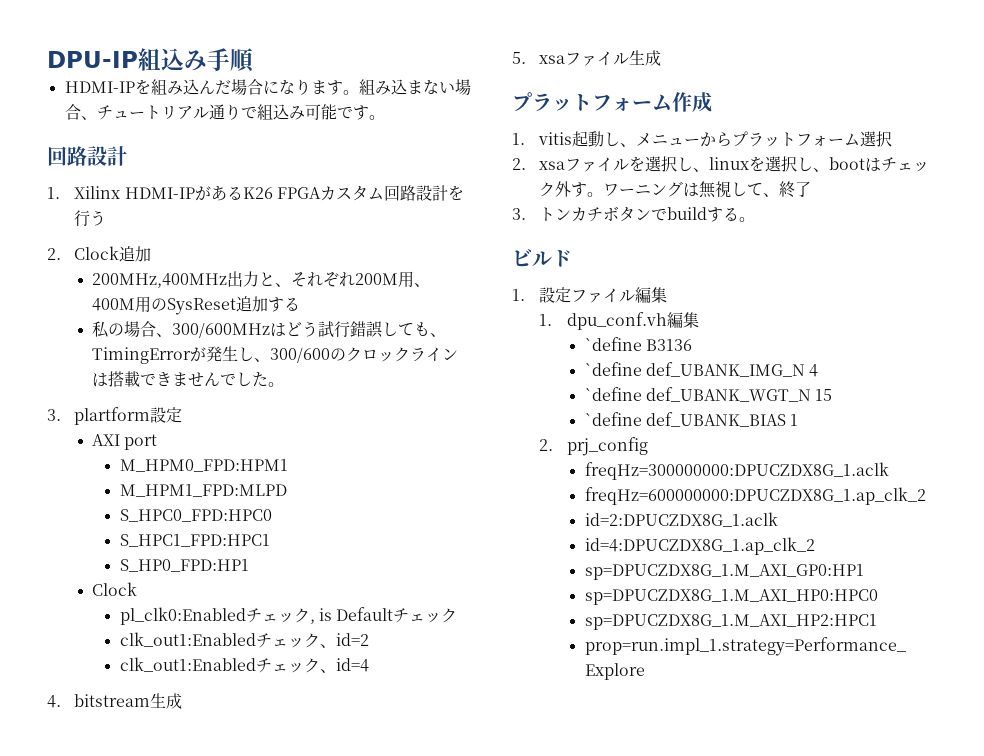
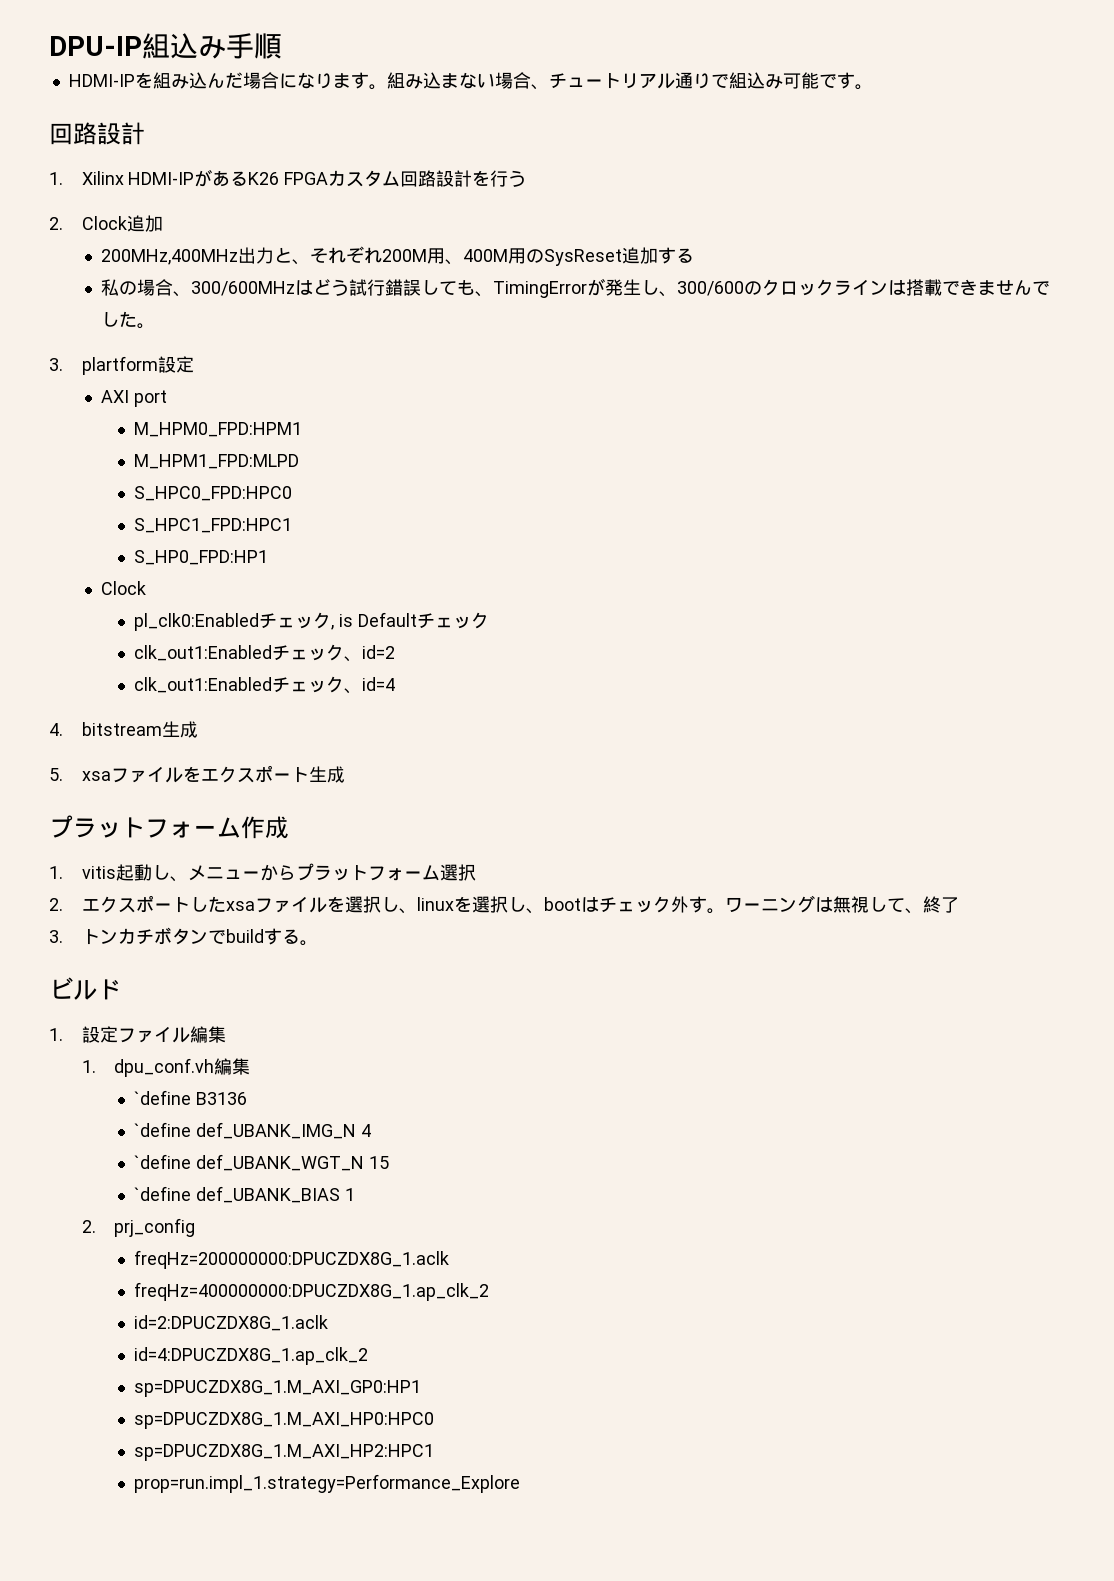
- 5. xsaファイル生成
+ 5. xsaファイルをエクスポート生成
- 2. xsaファイルを選択し、linuxを選択し、bootはチェック外す。
+ 2.エクスポートしたxsaファイルを選択し、linuxを選択し、bootはチェック外す。
- freqHz=300000000:DPUCZDX8G_1.aclk
- freqHz=600000000:DPUCZDX8G_1.ap_clk_2
+ freqHz=200000000:DPUCZDX8G_1.aclk
+ freqHz=400000000:DPUCZDX8G_1.ap_clk_2

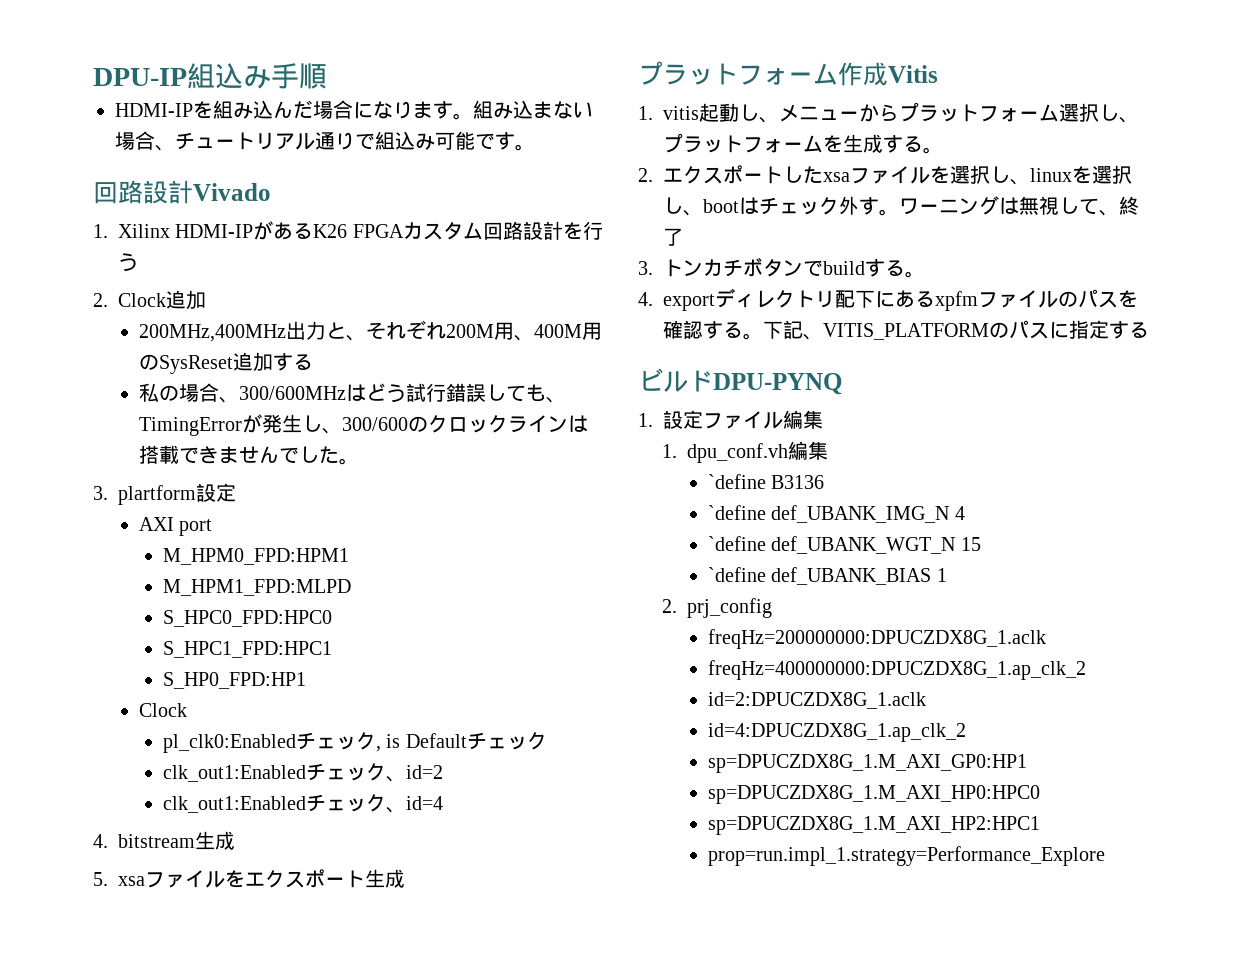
  組み込まない場合、チュートリアル通りで組込み可能です。
- 回路設計
+ 回路設計Vivado
- プラットフォーム作成
+ プラットフォーム作成Vitis
- 1. vitis起動し、メニューからプラットフォーム選択
+ 1. vitis起動し、メニューからプラットフォーム選択し、プラットフォームを生成する。
+ 4. exportディレクトリ配下にあるxpfmファイルのパスを確認する。下記、VITIS_PLATFORMのパスに指定する
- ビルド
+ ビルドDPU-PYNQ

